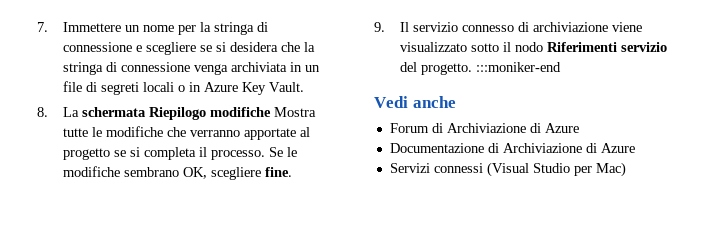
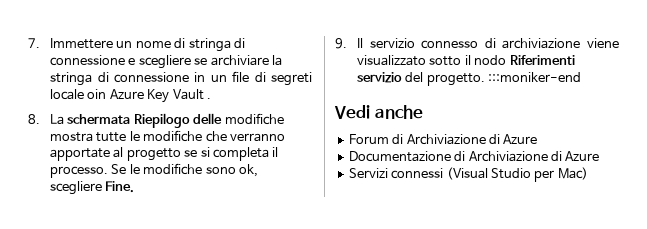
- 7. Immettere un nome per la stringa di connessione e scegliere se si desidera che la stringa di connessione venga archiviata in un file di segreti locali o in Azure Key Vault.
+ 7. Immettere un nome di stringa di connessione e scegliere se archiviare la stringa di connessione in un file di segreti locale oin Azure Key Vault .
- 8. La schermata Riepilogo modifiche Mostra tutte le modifiche che verranno apportate al progetto se si completa il processo.
+ 8. La schermata Riepilogo delle modifiche mostra tutte le modifiche che verranno apportate al progetto se si completa il processo.
- Se le modifiche sembrano OK, scegliere fine.
+ Se le modifiche sono ok, scegliere Fine.

